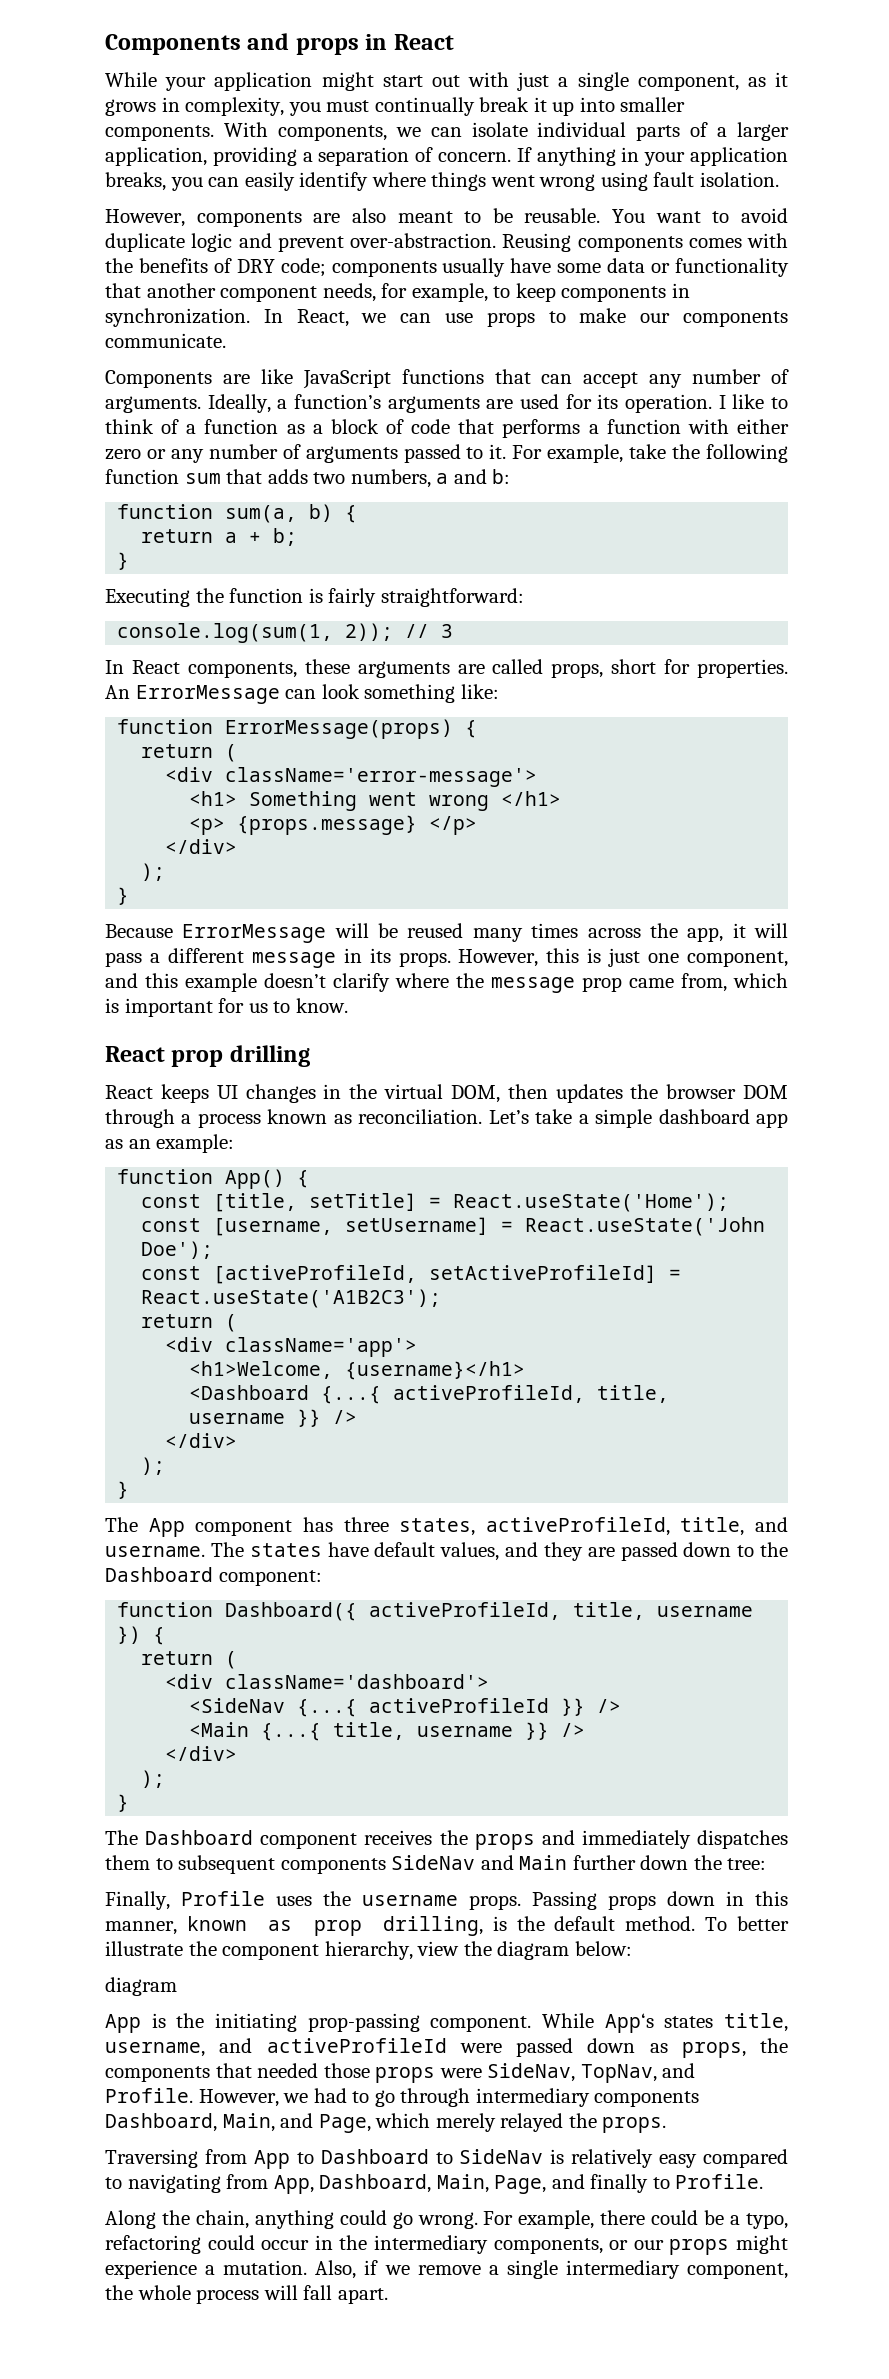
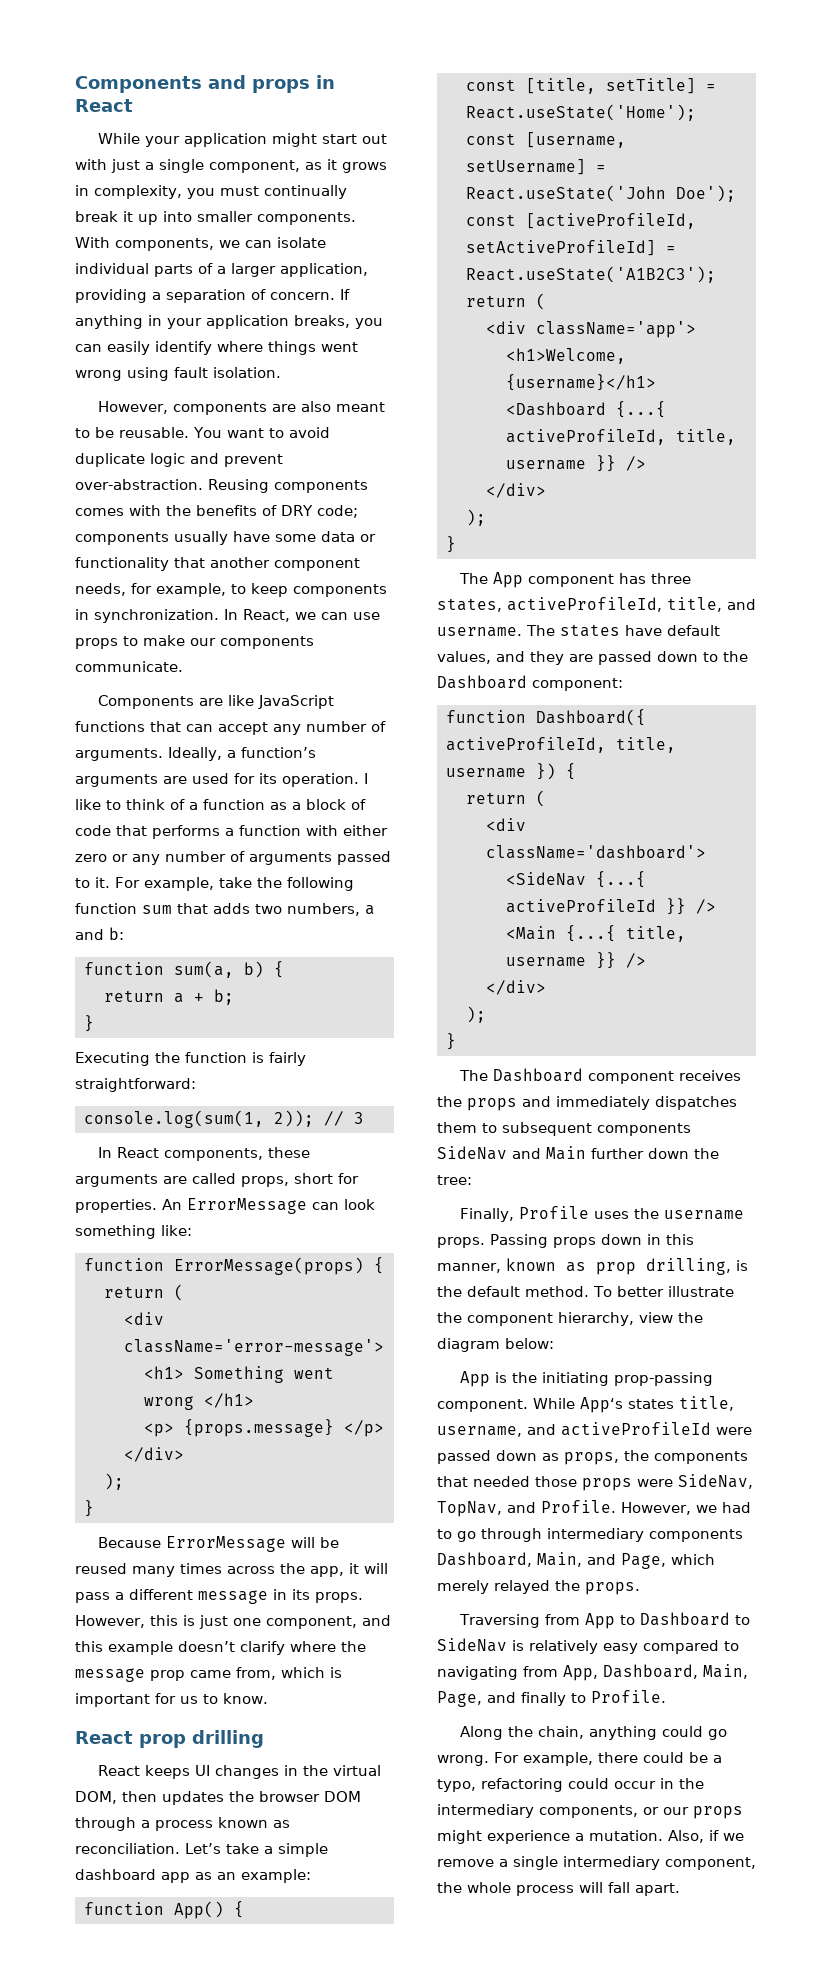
  To better illustrate the component hierarchy, view the diagram below:
- diagram

